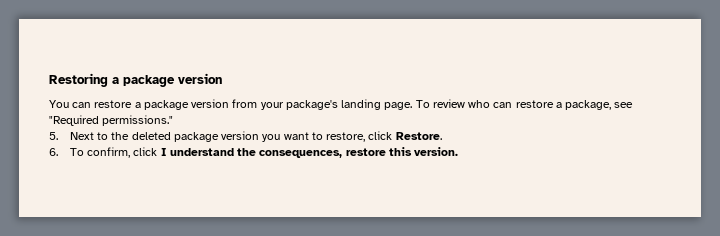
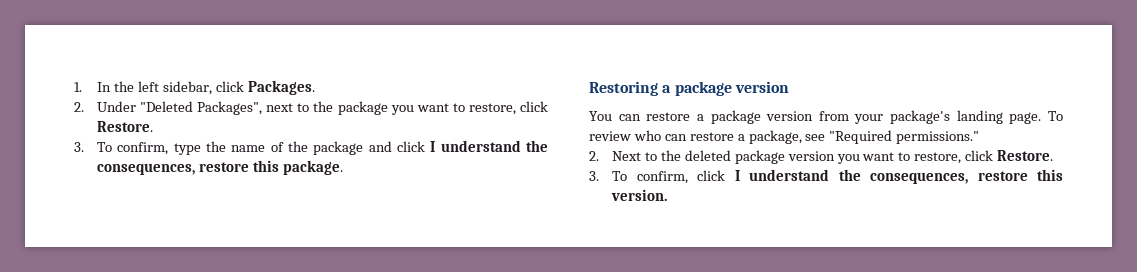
+ 1. In the left sidebar, click Packages.
+ 2. Under "Deleted Packages", next to the package you want to restore, click Restore.
+ 3. To confirm, type the name of the package and click I understand the consequences, restore this package.
- 5. Next to the deleted package version you want to restore, click Restore.
+ 2. Next to the deleted package version you want to restore, click Restore.
- 6. To confirm, click I understand the consequences, restore this version.
+ 3. To confirm, click I understand the consequences, restore this version.

